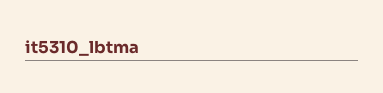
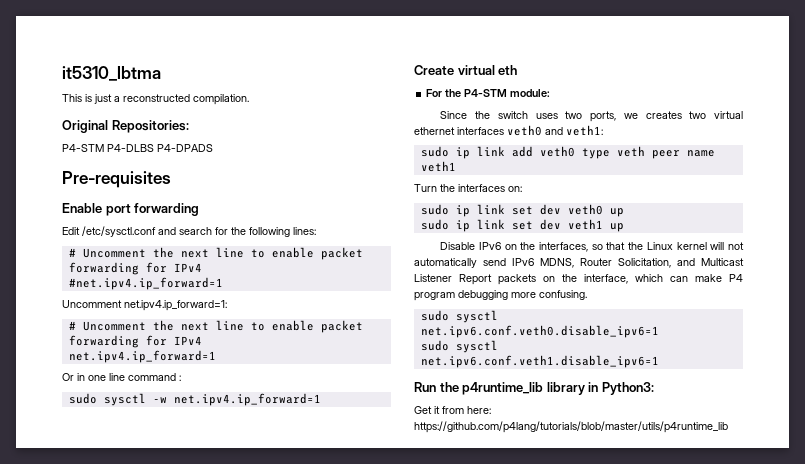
+ This is just a reconstructed compilation.
+ Original Repositories:
+ P4-STM P4-DLBS P4-DPADS
+ Pre-requisites
+ Enable port forwarding
+ Edit /etc/sysctl.conf and search for the following lines:
+ # Uncomment the next line to enable packet forwarding for IPv4
+ #net.ipv4.ip_forward=1
+ Uncomment net.ipv4.ip_forward=1:
+ # Uncomment the next line to enable packet forwarding for IPv4
+ net.ipv4.ip_forward=1
+ Or in one line command :
+ sudo sysctl -w net.ipv4.ip_forward=1
+ Create virtual eth
+ For the P4-STM module:
+ Since the switch uses two ports, we creates two virtual ethernet interfaces veth0 and veth1:
+ sudo ip link add veth0 type veth peer name veth1
+ Turn the interfaces on:
+ sudo ip link set dev veth0 up
+ sudo ip link set dev veth1 up
+ Disable IPv6 on the interfaces, so that the Linux kernel will not automatically send IPv6 MDNS, Router Solicitation, and Multicast Listener Report packets on the interface, which can make P4 program debugging more confusing.
+ sudo sysctl net.ipv6.conf.veth0.disable_ipv6=1
+ sudo sysctl net.ipv6.conf.veth1.disable_ipv6=1
+ Run the p4runtime_lib library in Python3:
+ Get it from here: https://github.com/p4lang/tutorials/blob/master/utils/p4runtime_lib

